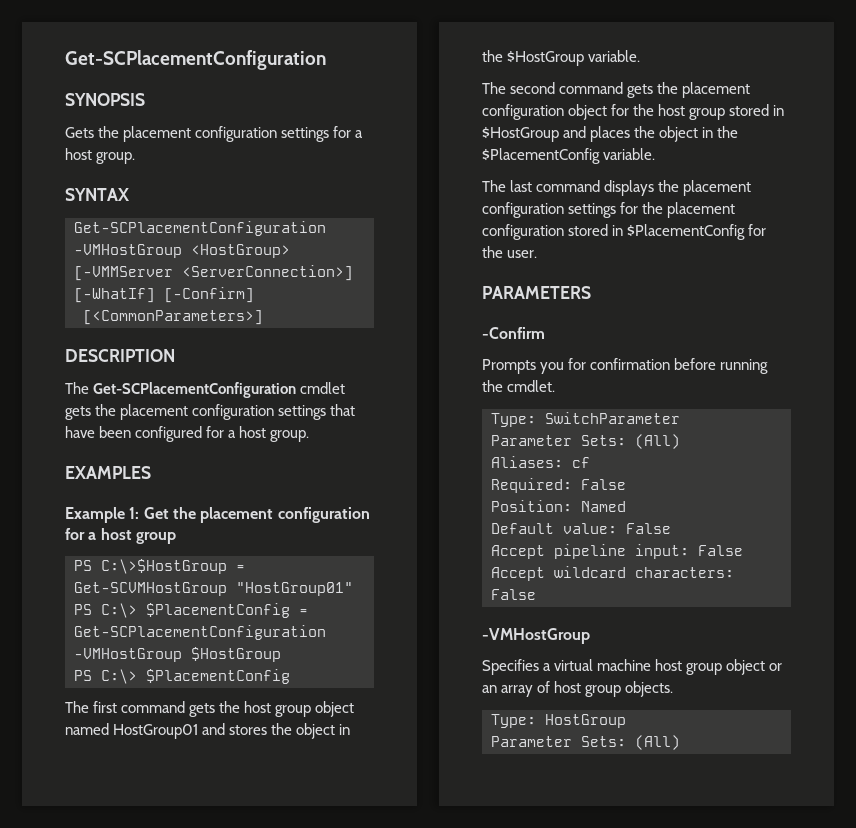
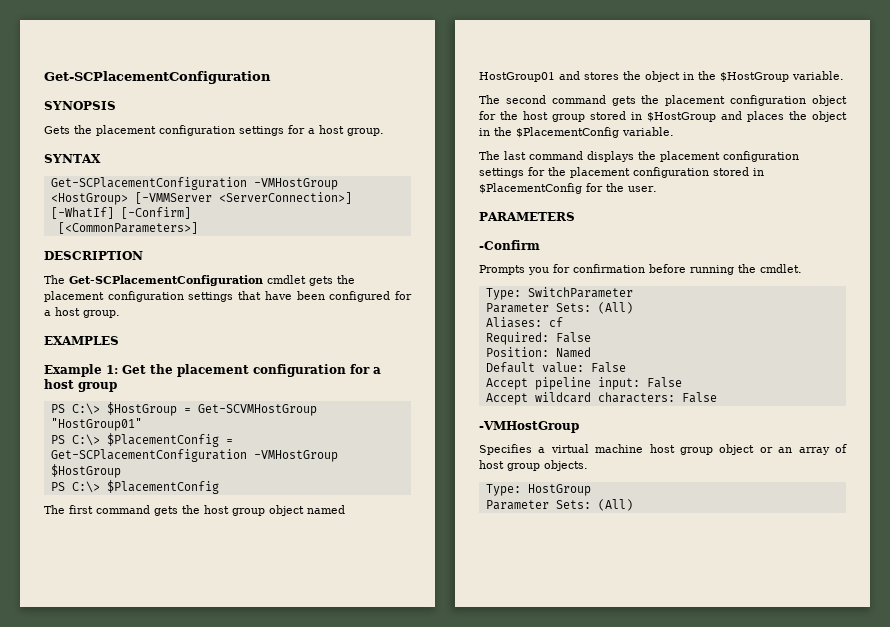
- PS C:\>$HostGroup = Get-SCVMHostGroup "HostGroup01"
+ PS C:\> $HostGroup = Get-SCVMHostGroup "HostGroup01"

